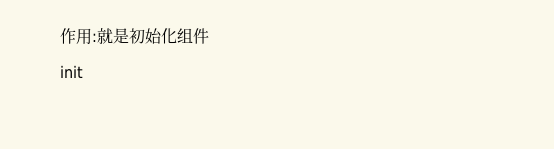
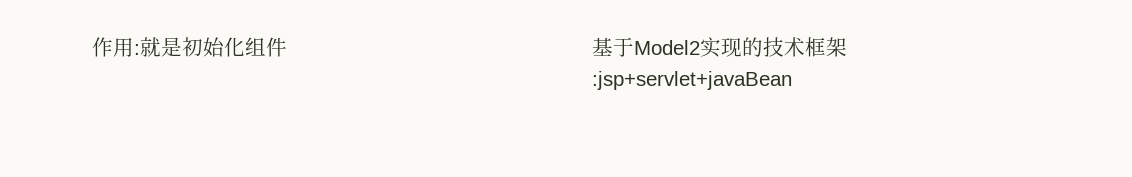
- init
+ 基于Model2实现的技术框架:jsp+servlet+javaBean

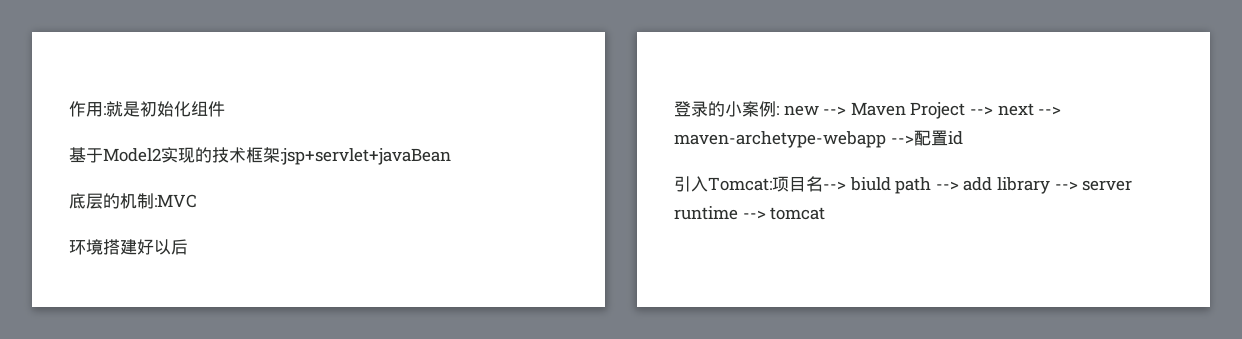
+ 底层的机制:MVC
+ 环境搭建好以后
+ 登录的小案例: new --> Maven Project --> next --> maven-archetype-webapp -->配置id
+ 引入Tomcat:项目名--> biuld path --> add library --> server runtime --> tomcat

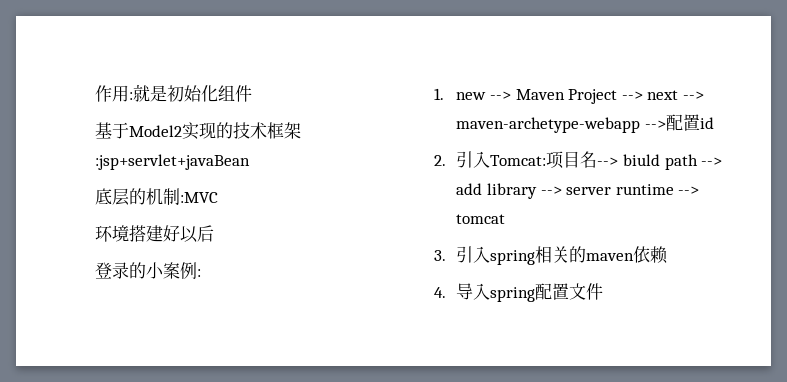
- 登录的小案例: new --> Maven Project --> next --> maven-archetype-webapp -->配置id
+ 登录的小案例:
+ 1. new --> Maven Project --> next --> maven-archetype-webapp -->配置id
- 引入Tomcat:项目名--> biuld path --> add library --> server runtime --> tomcat
+ 2.引入Tomcat:项目名--> biuld path --> add library --> server runtime --> tomcat
+ 3.引入spring相关的maven依赖
+ 4.导入spring配置文件

